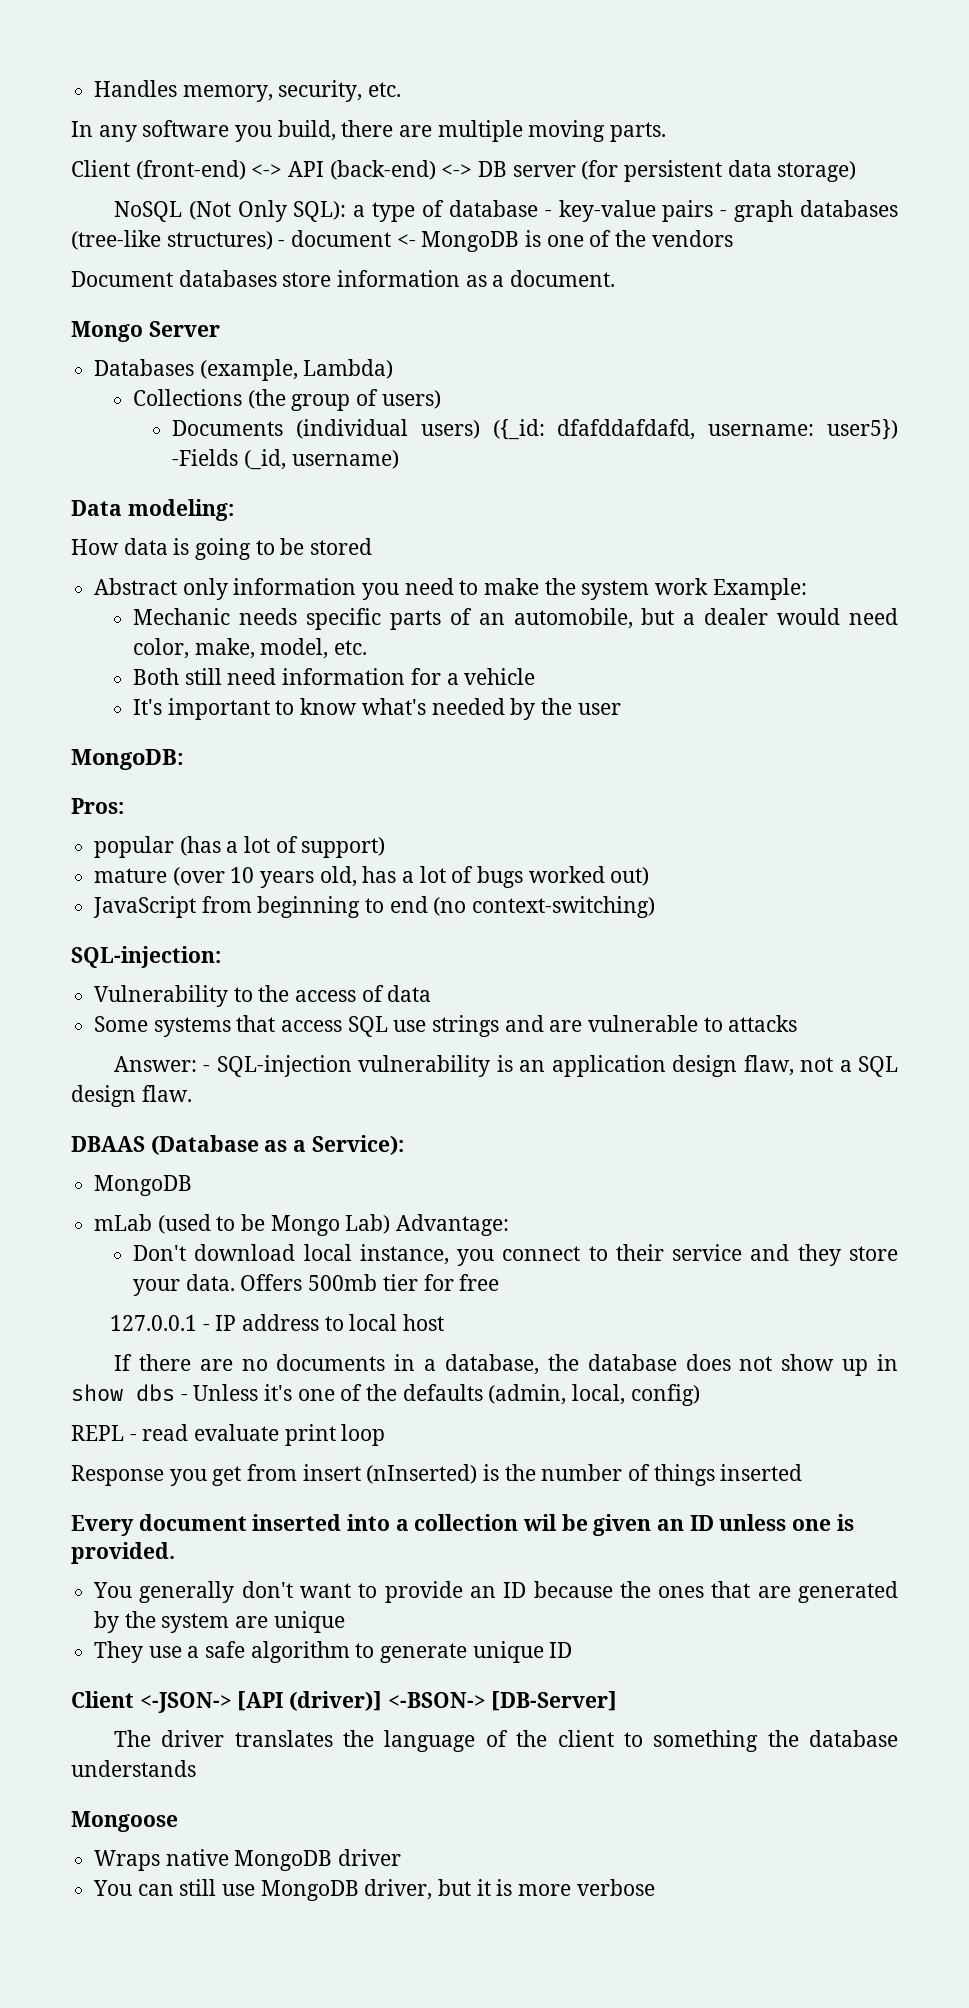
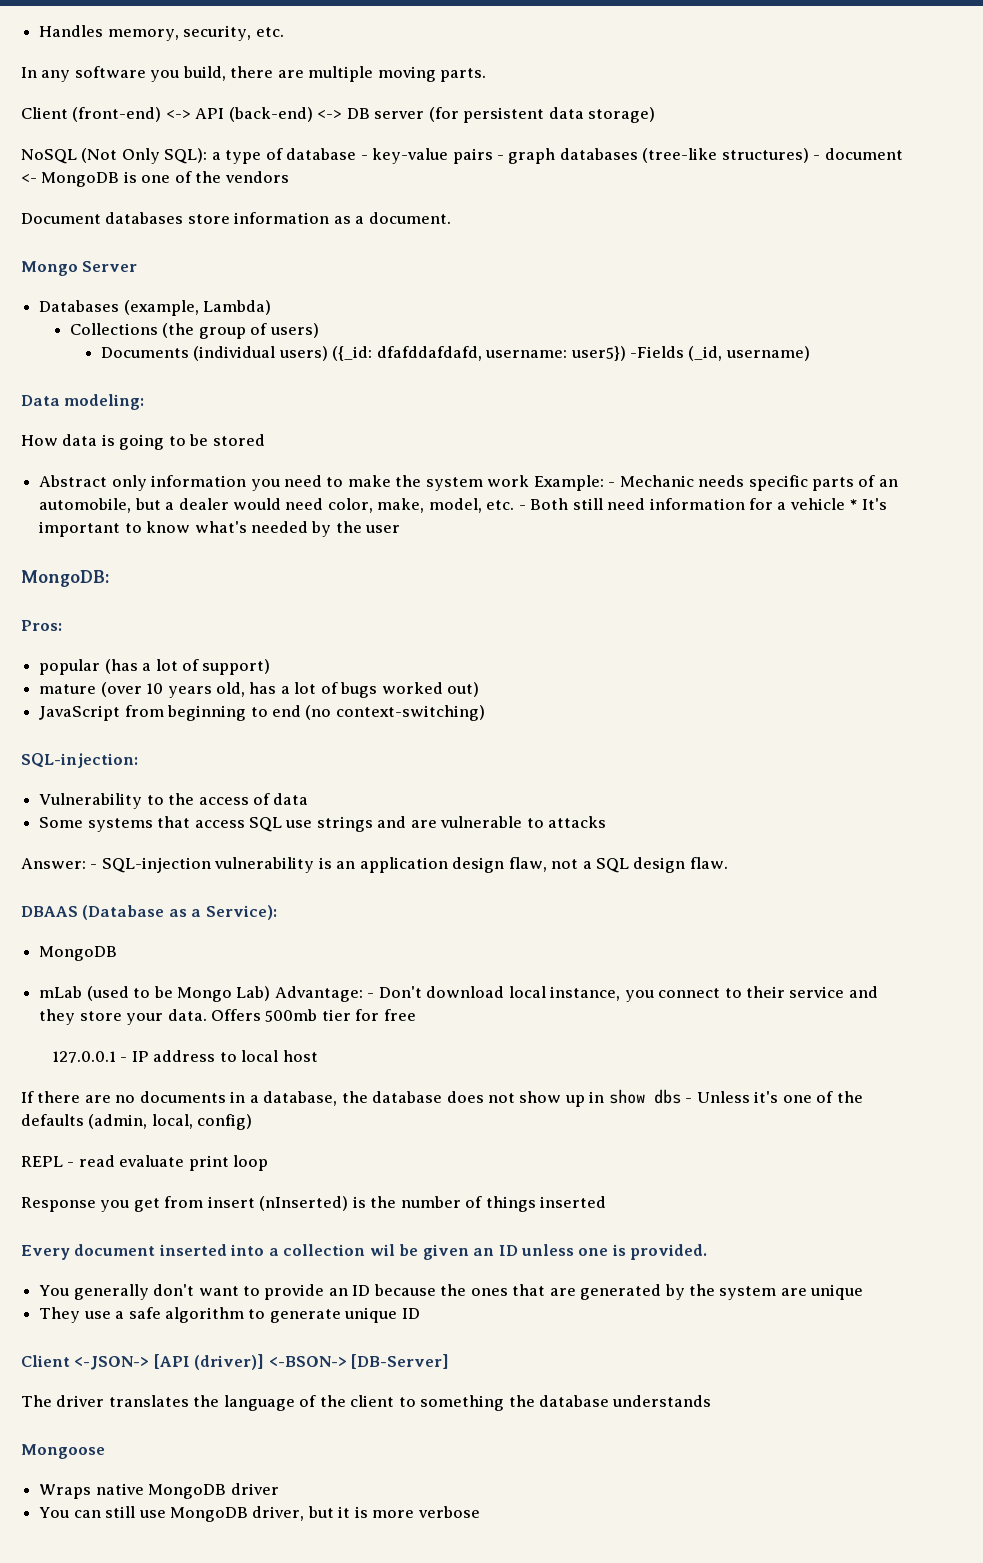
- Abstract only information you need to make the system work Example:
- Mechanic needs specific parts of an automobile, but a dealer would need color, make, model, etc.
- Both still need information for a vehicle
- It's important to know what's needed by the user
+ Abstract only information you need to make the system work Example: - Mechanic needs specific parts of an automobile, but a dealer would need color, make, model, etc. - Both still need information for a vehicle * It's important to know what's needed by the user
- mLab (used to be Mongo Lab) Advantage:
- Don't download local instance, you connect to their service and they store your data.
+ mLab (used to be Mongo Lab) Advantage: - Don't download local instance, you connect to their service and they store your data.

